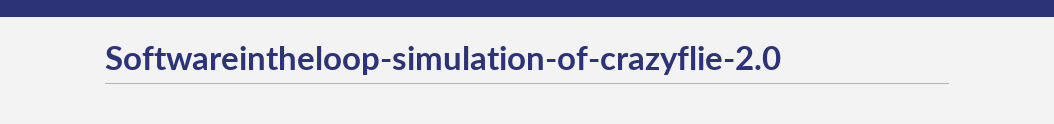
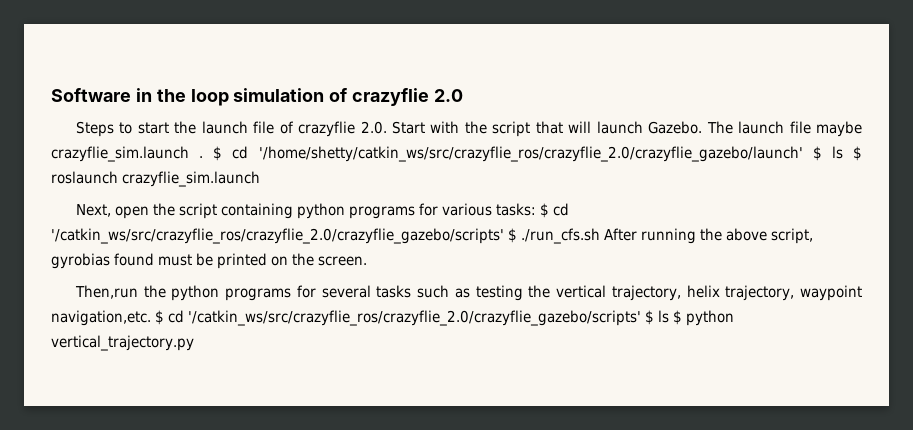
- Softwareintheloop-simulation-of-crazyflie-2.0
+ Software in the loop simulation of crazyflie 2.0
+ Steps to start the launch file of crazyflie 2.0. Start with the script that will launch Gazebo. The launch file maybe crazyflie_sim.launch . $ cd '/home/shetty/catkin_ws/src/crazyflie_ros/crazyflie_2.0/crazyflie_gazebo/launch' $ ls $ roslaunch crazyflie_sim.launch
+ Next, open the script containing python programs for various tasks: $ cd '/catkin_ws/src/crazyflie_ros/crazyflie_2.0/crazyflie_gazebo/scripts' $ ./run_cfs.sh After running the above script, gyrobias found must be printed on the screen.
+ Then,run the python programs for several tasks such as testing the vertical trajectory, helix trajectory, waypoint navigation,etc. $ cd '/catkin_ws/src/crazyflie_ros/crazyflie_2.0/crazyflie_gazebo/scripts' $ ls $ python vertical_trajectory.py

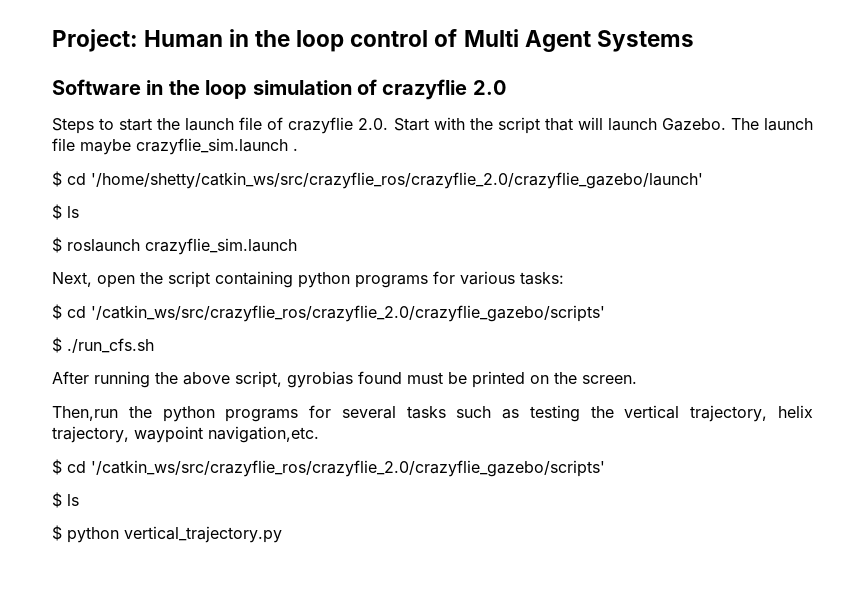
+ Project: Human in the loop control of Multi Agent Systems
- The launch file maybe crazyflie_sim.launch . $ cd '/home/shetty/catkin_ws/src/crazyflie_ros/crazyflie_2.0/crazyflie_gazebo/launch' $ ls $ roslaunch crazyflie_sim.launch
+ The launch file maybe crazyflie_sim.launch .
+ $ cd '/home/shetty/catkin_ws/src/crazyflie_ros/crazyflie_2.0/crazyflie_gazebo/launch'
+ $ ls
+ $ roslaunch crazyflie_sim.launch
- Next, open the script containing python programs for various tasks: $ cd '/catkin_ws/src/crazyflie_ros/crazyflie_2.0/crazyflie_gazebo/scripts' $ ./run_cfs.sh After running the above script, gyrobias found must be printed on the screen.
+ Next, open the script containing python programs for various tasks:
+ $ cd '/catkin_ws/src/crazyflie_ros/crazyflie_2.0/crazyflie_gazebo/scripts'
+ $ ./run_cfs.sh
+ After running the above script, gyrobias found must be printed on the screen.
- Then,run the python programs for several tasks such as testing the vertical trajectory, helix trajectory, waypoint navigation,etc. $ cd '/catkin_ws/src/crazyflie_ros/crazyflie_2.0/crazyflie_gazebo/scripts' $ ls $ python vertical_trajectory.py
+ Then,run the python programs for several tasks such as testing the vertical trajectory, helix trajectory, waypoint navigation,etc.
+ $ cd '/catkin_ws/src/crazyflie_ros/crazyflie_2.0/crazyflie_gazebo/scripts'
+ $ ls
+ $ python vertical_trajectory.py

